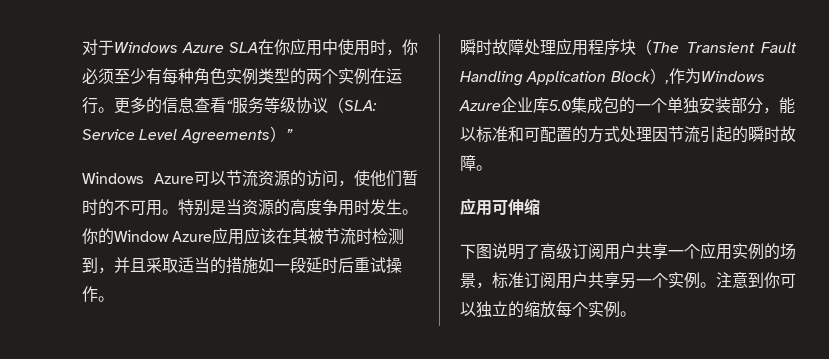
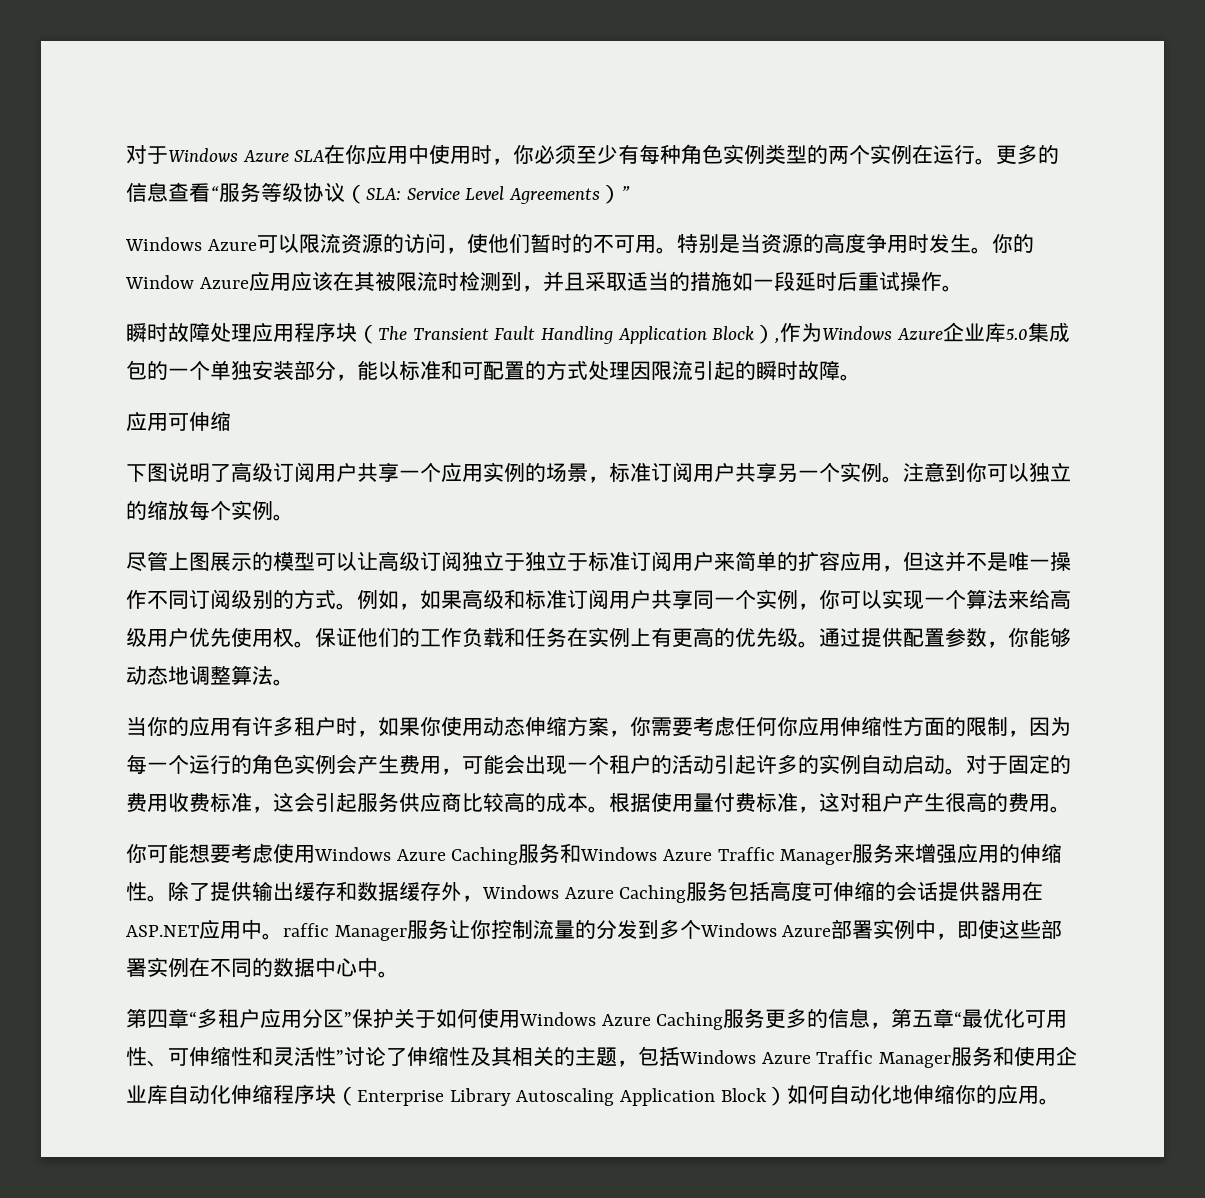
- Windows Azure可以节流资源的访问，使他们暂时的不可用。
+ Windows Azure可以限流资源的访问，使他们暂时的不可用。
- 你的Window Azure应用应该在其被节流时检测到，并且采取适当的措施如一段延时后重试操作。
+ 你的Window Azure应用应该在其被限流时检测到，并且采取适当的措施如一段延时后重试操作。
- 瞬时故障处理应用程序块（The Transient Fault Handling Application Block）,作为Windows Azure企业库5.0集成包的一个单独安装部分，能以标准和可配置的方式处理因节流引起的瞬时故障。
+ 瞬时故障处理应用程序块（The Transient Fault Handling Application Block）,作为Windows Azure企业库5.0集成包的一个单独安装部分，能以标准和可配置的方式处理因限流引起的瞬时故障。
+ 尽管上图展示的模型可以让高级订阅独立于独立于标准订阅用户来简单的扩容应用，但这并不是唯一操作不同订阅级别的方式。例如，如果高级和标准订阅用户共享同一个实例，你可以实现一个算法来给高级用户优先使用权。保证他们的工作负载和任务在实例上有更高的优先级。通过提供配置参数，你能够动态地调整算法。
+ 当你的应用有许多租户时，如果你使用动态伸缩方案，你需要考虑任何你应用伸缩性方面的限制，因为每一个运行的角色实例会产生费用，可能会出现一个租户的活动引起许多的实例自动启动。对于固定的费用收费标准，这会引起服务供应商比较高的成本。根据使用量付费标准，这对租户产生很高的费用。
+ 你可能想要考虑使用Windows Azure Caching服务和Windows Azure Traffic Manager服务来增强应用的伸缩性。除了提供输出缓存和数据缓存外，Windows Azure Caching服务包括高度可伸缩的会话提供器用在ASP.NET应用中。raffic Manager服务让你控制流量的分发到多个Windows Azure部署实例中，即使这些部署实例在不同的数据中心中。
+ 第四章“多租户应用分区”保护关于如何使用Windows Azure Caching服务更多的信息，第五章“最优化可用性、可伸缩性和灵活性”讨论了伸缩性及其相关的主题，包括Windows Azure Traffic Manager服务和使用企业库自动化伸缩程序块（Enterprise Library Autoscaling Application Block）如何自动化地伸缩你的应用。

